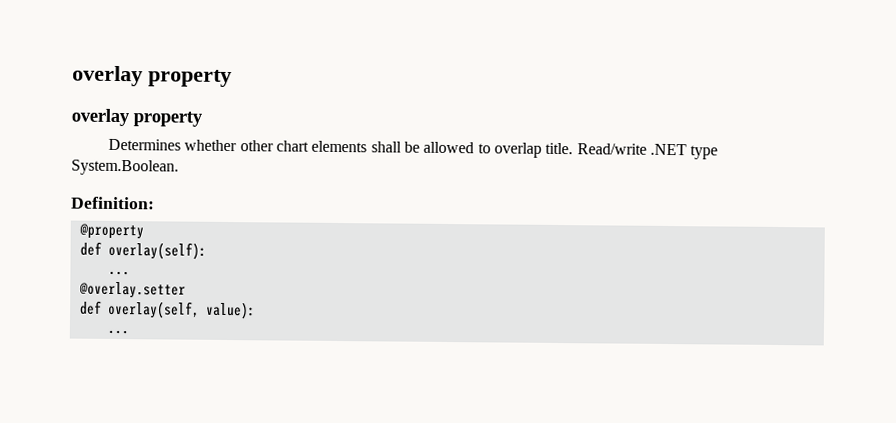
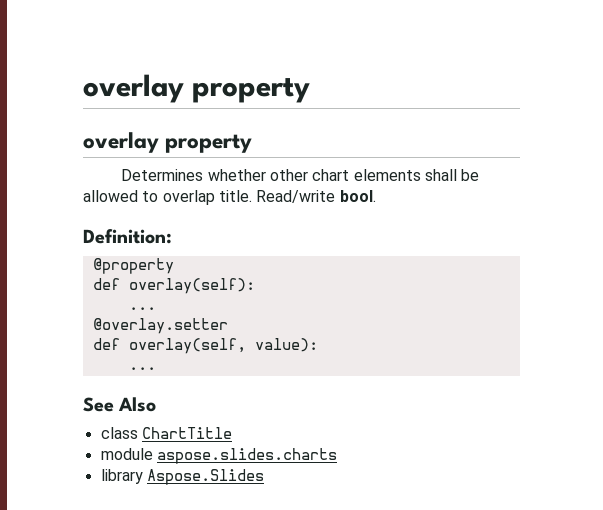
- Read/write .NET type System.Boolean.
+ Read/write bool.
+ See Also
+ class ChartTitle
+ module aspose.slides.charts
+ library Aspose.Slides

